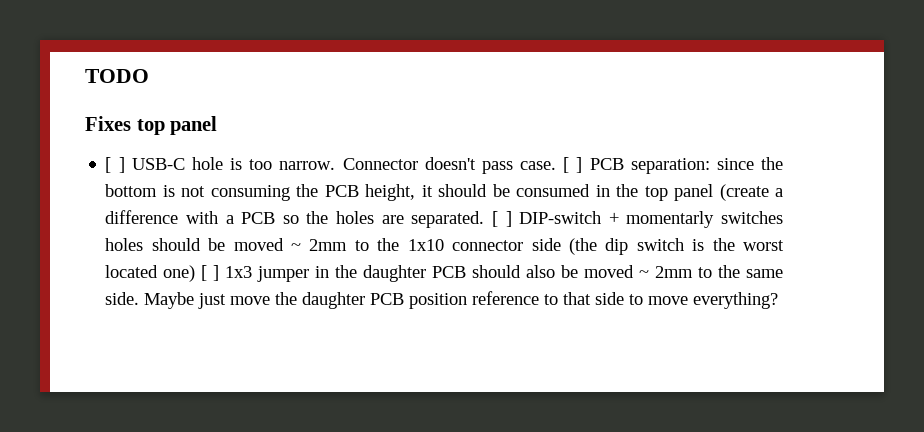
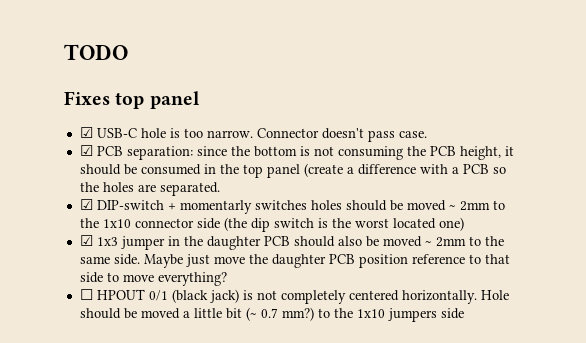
- [ ] USB-C hole is too narrow.
+ ☑ USB-C hole is too narrow.
- Connector doesn't pass case. [ ] PCB separation:
+ Connector doesn't pass case.
+ ☑ PCB separation:
- since the bottom is not consuming the PCB height, it should be consumed in the top panel (create a difference with a PCB so the holes are separated. [ ] DIP-switch + momentarly switches holes should be moved ~ 2mm to the 1x10 connector side (the dip switch is the worst located one) [ ] 1x3 jumper in the daughter PCB should also be moved ~ 2mm to the same side.
+ since the bottom is not consuming the PCB height, it should be consumed in the top panel (create a difference with a PCB so the holes are separated.
+ ☑ DIP-switch + momentarly switches holes should be moved ~ 2mm to the 1x10 connector side (the dip switch is the worst located one)
+ ☑ 1x3 jumper in the daughter PCB should also be moved ~ 2mm to the same side.
+ ☐ HPOUT 0/1 (black jack) is not completely centered horizontally. Hole should be moved a little bit (~ 0.7 mm?) to the 1x10 jumpers side

